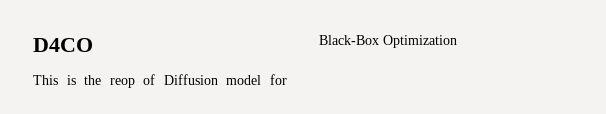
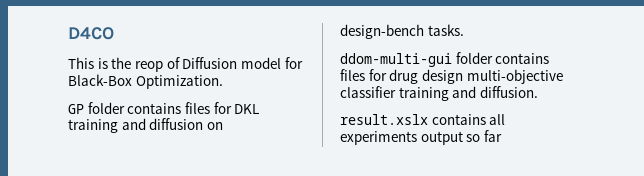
- This is the reop of Diffusion model for Black-Box Optimization
+ This is the reop of Diffusion model for Black-Box Optimization.
+ GP folder contains files for DKL training and diffusion on design-bench tasks.
+ ddom-multi-gui folder contains files for drug design multi-objective classifier training and diffusion.
+ result.xslx contains all experiments output so far

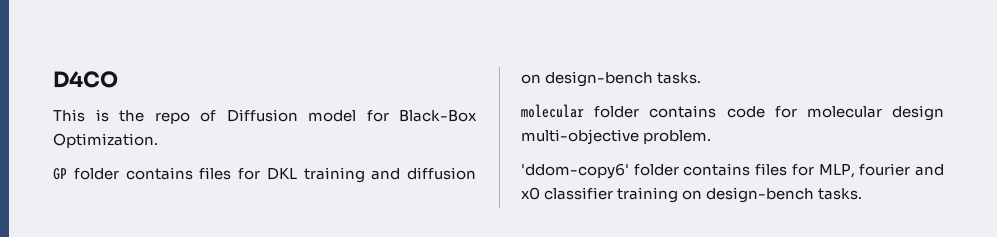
- This is the reop of Diffusion model for Black-Box Optimization.
+ This is the repo of Diffusion model for Black-Box Optimization.
- ddom-multi-gui folder contains files for drug design multi-objective classifier training and diffusion.
- result.xslx contains all experiments output so far
+ molecular folder contains code for molecular design multi-objective problem.
+ 'ddom-copy6' folder contains files for MLP, fourier and x0 classifier training on design-bench tasks.

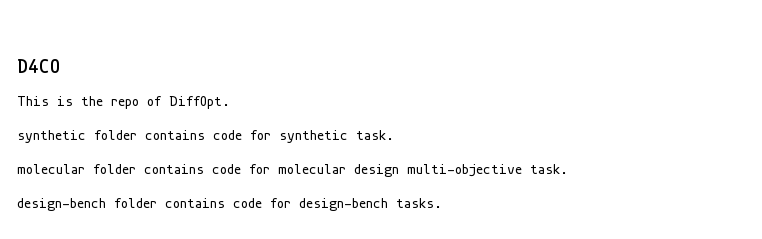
- This is the repo of Diffusion model for Black-Box Optimization.
- GP folder contains files for DKL training and diffusion on design-bench tasks.
+ This is the repo of DiffOpt.
+ synthetic folder contains code for synthetic task.
- molecular folder contains code for molecular design multi-objective problem.
- 'ddom-copy6' folder contains files for MLP, fourier and x0 classifier training on design-bench tasks.
+ molecular folder contains code for molecular design multi-objective task.
+ design-bench folder contains code for design-bench tasks.

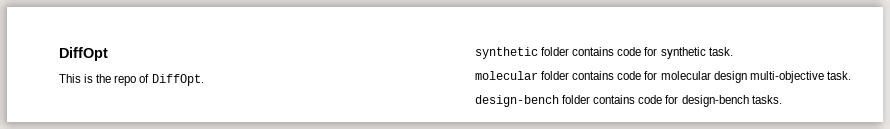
- D4CO
+ DiffOpt

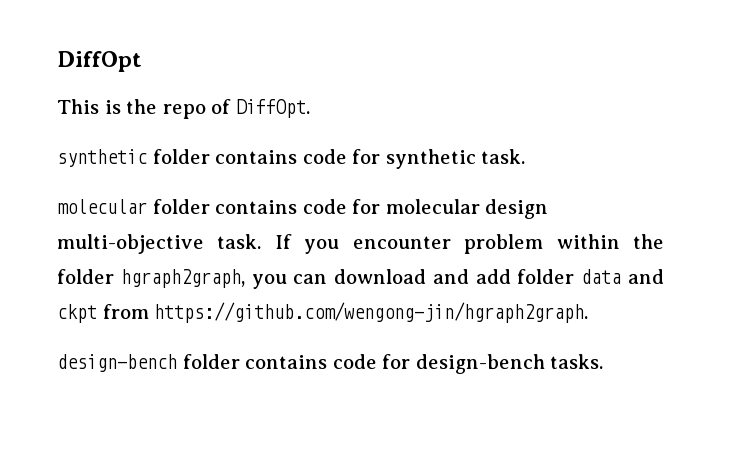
+ If you encounter problem within the folder hgraph2graph, you can download and add folder data and ckpt from https://github.com/wengong-jin/hgraph2graph.

